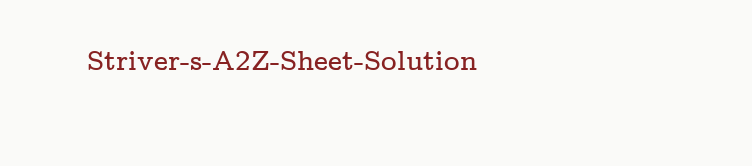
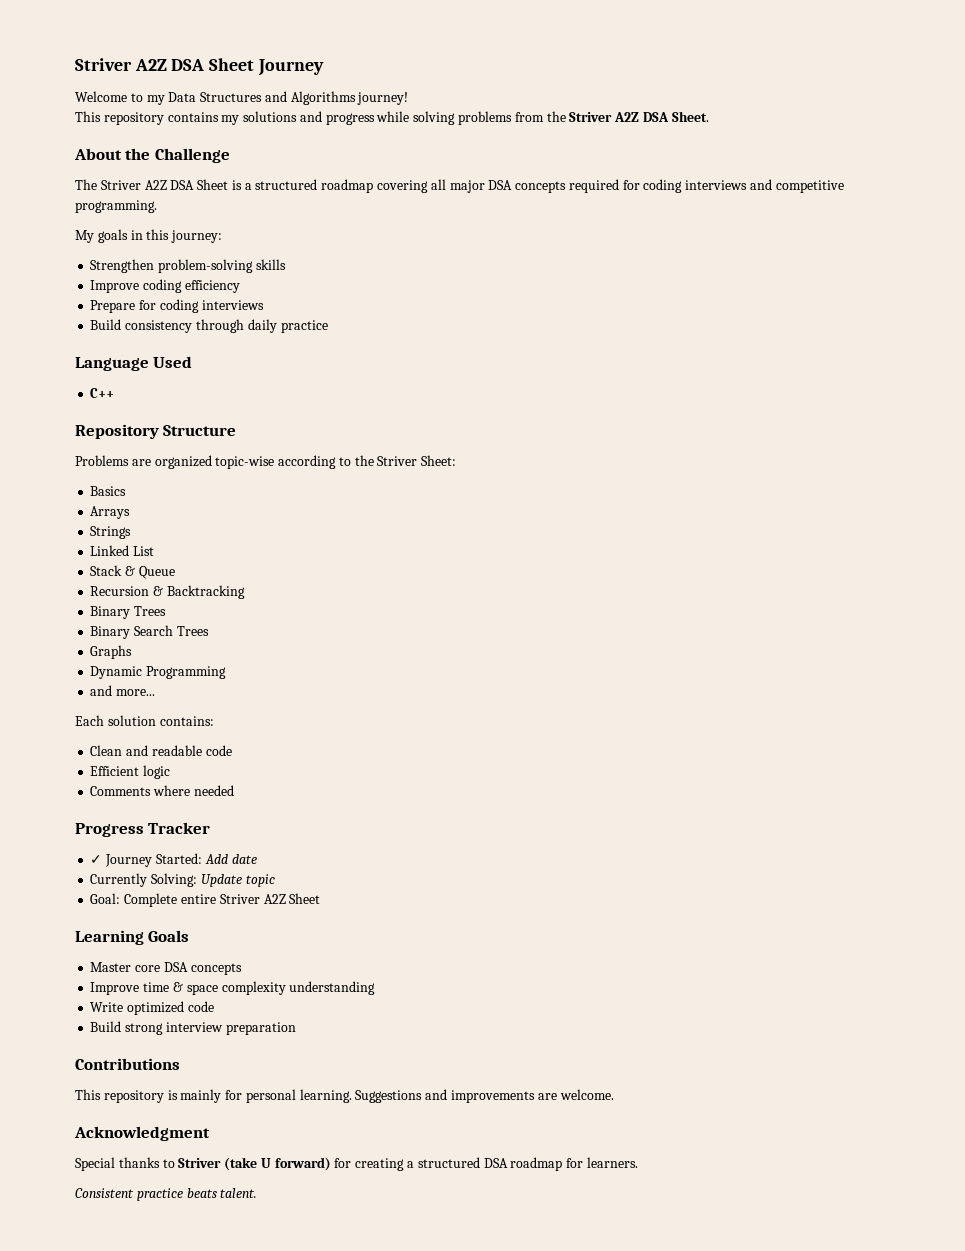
- Striver-s-A2Z-Sheet-Solution
+ Striver A2Z DSA Sheet Journey
+ Welcome to my Data Structures and Algorithms journey!
+ This repository contains my solutions and progress while solving problems from the Striver A2Z DSA Sheet.
+ About the Challenge
+ The Striver A2Z DSA Sheet is a structured roadmap covering all major DSA concepts required for coding interviews and competitive programming.
+ My goals in this journey:
+ Strengthen problem-solving skills
+ Improve coding efficiency
+ Prepare for coding interviews
+ Build consistency through daily practice
+ Language Used
+ C++
+ Repository Structure
+ Problems are organized topic-wise according to the Striver Sheet:
+ Basics
+ Arrays
+ Strings
+ Linked List
+ Stack & Queue
+ Recursion & Backtracking
+ Binary Trees
+ Binary Search Trees
+ Graphs
+ Dynamic Programming
+ and more...
+ Each solution contains:
+ Clean and readable code
+ Efficient logic
+ Comments where needed
+ Progress Tracker
+ ✓ Journey Started: Add date
+ Currently Solving: Update topic
+ Goal: Complete entire Striver A2Z Sheet
+ Learning Goals
+ Master core DSA concepts
+ Improve time & space complexity understanding
+ Write optimized code
+ Build strong interview preparation
+ Contributions
+ This repository is mainly for personal learning. Suggestions and improvements are welcome.
+ Acknowledgment
+ Special thanks to Striver (take U forward) for creating a structured DSA roadmap for learners.
+ Consistent practice beats talent.

